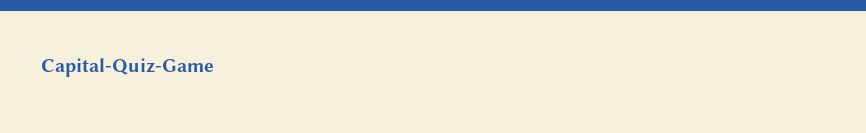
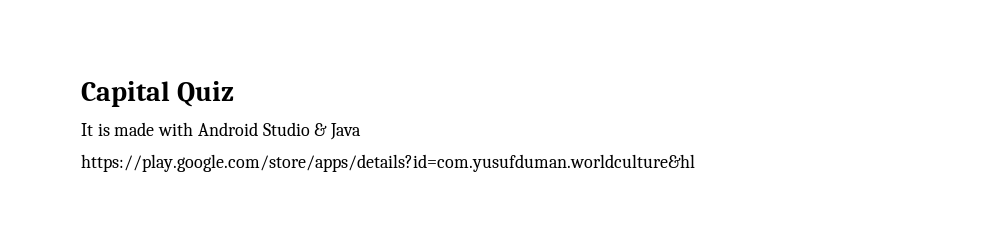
- Capital-Quiz-Game
+ Capital Quiz
+ It is made with Android Studio & Java
+ https://play.google.com/store/apps/details?id=com.yusufduman.worldculture&hl

